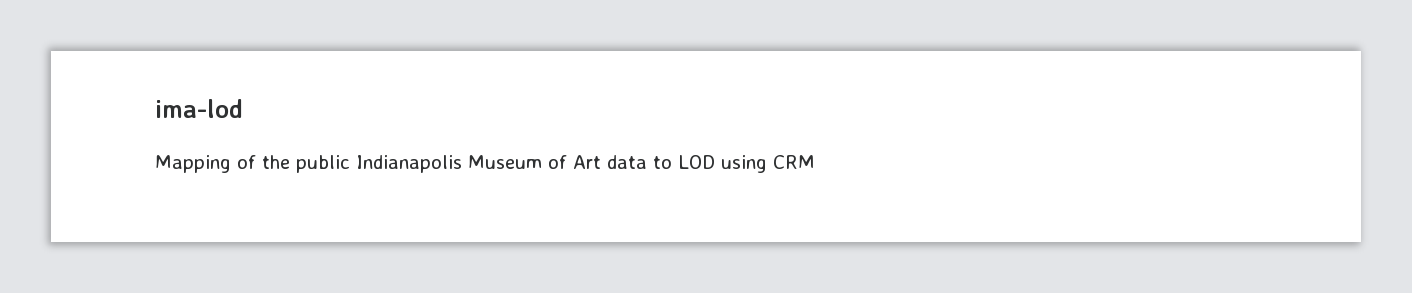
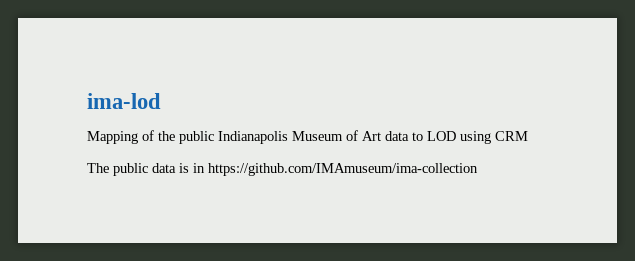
+ The public data is in https://github.com/IMAmuseum/ima-collection

